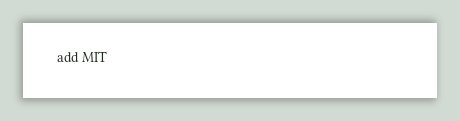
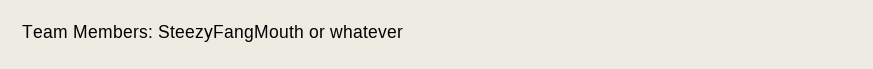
- add MIT
+ Team Members: SteezyFangMouth or whatever

